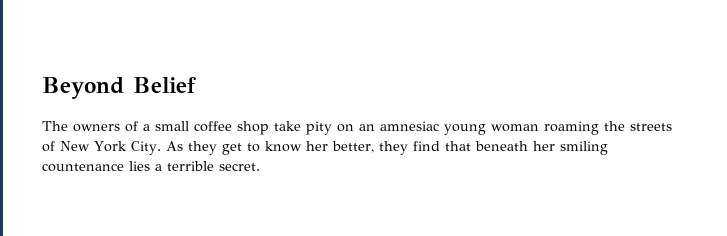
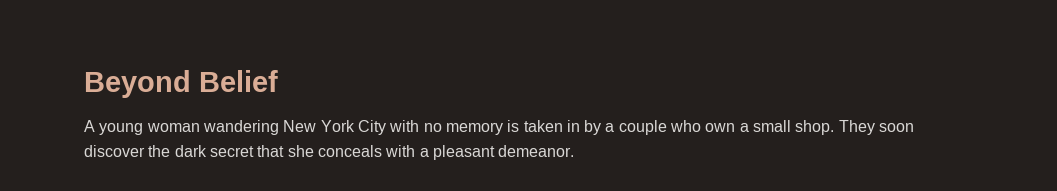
- The owners of a small coffee shop take pity on an amnesiac young woman roaming the streets of New York City. As they get to know her better, they find that beneath her smiling countenance lies a terrible secret.
+ A young woman wandering New York City with no memory is taken in by a couple who own a small shop. They soon discover the dark secret that she conceals with a pleasant demeanor.

